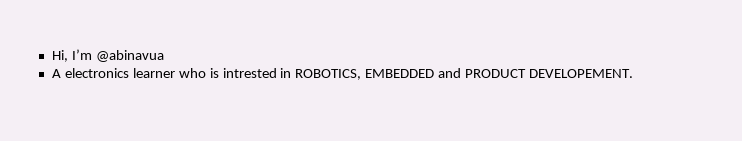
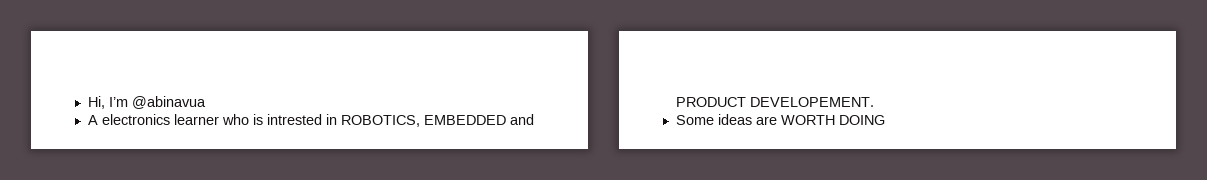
+ Some ideas are WORTH DOING

